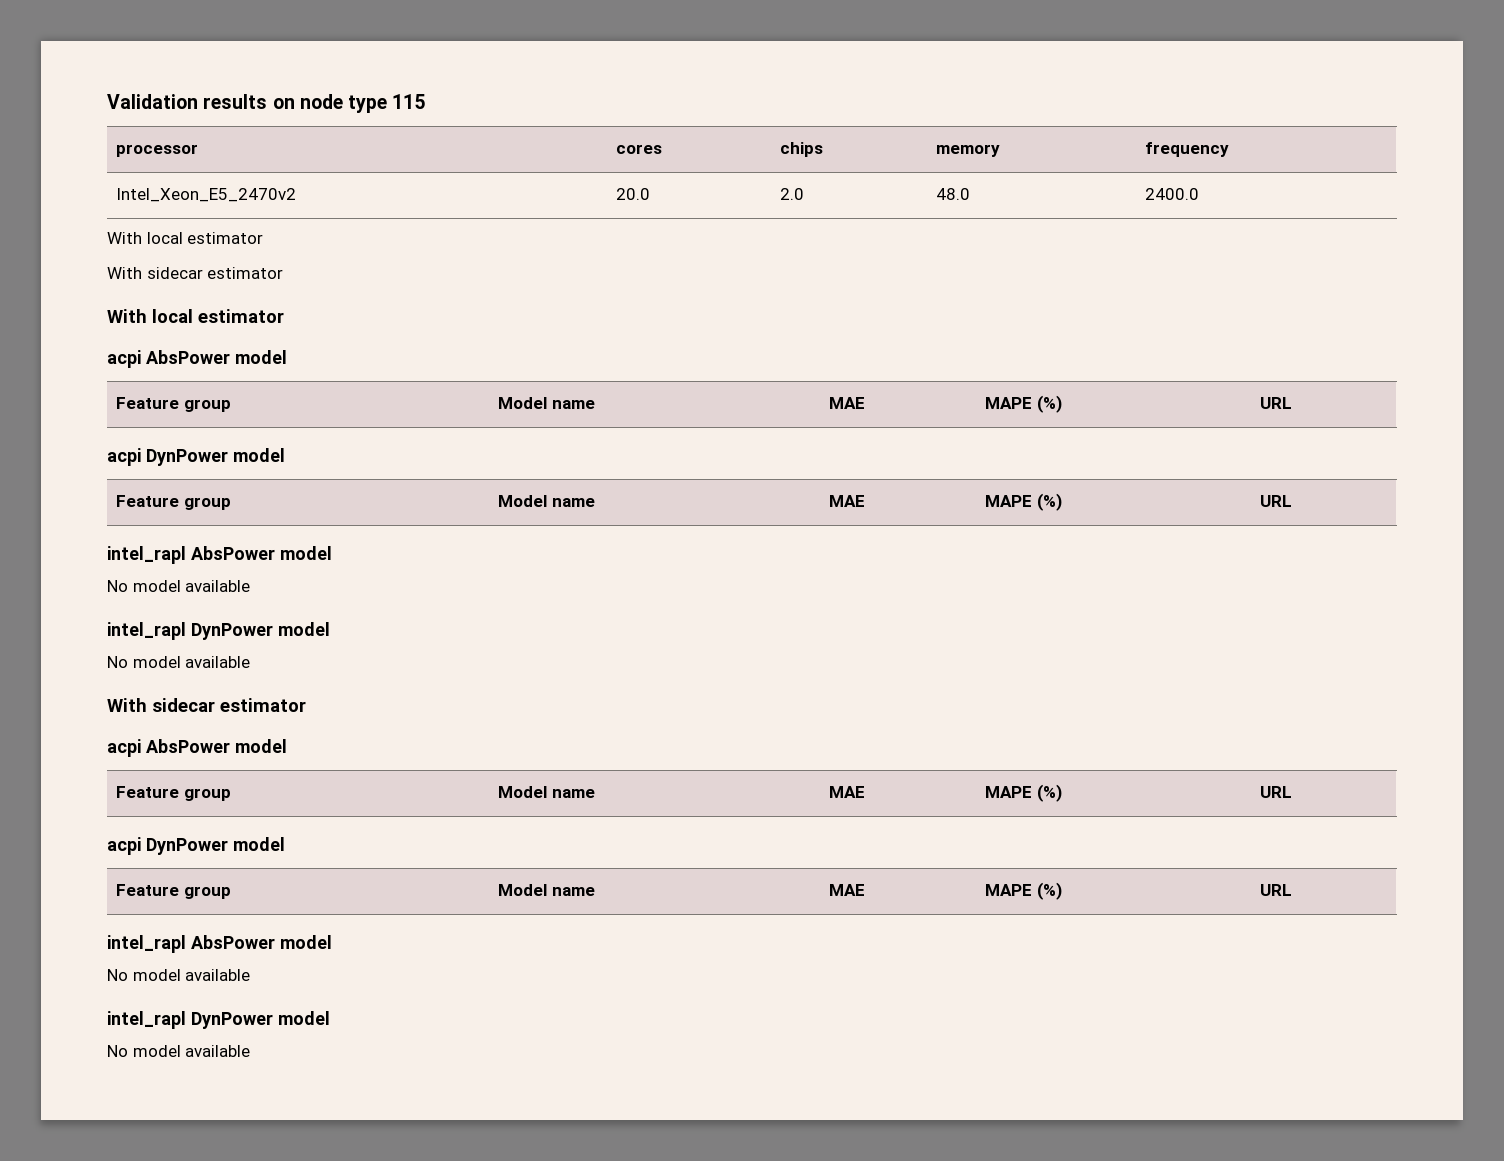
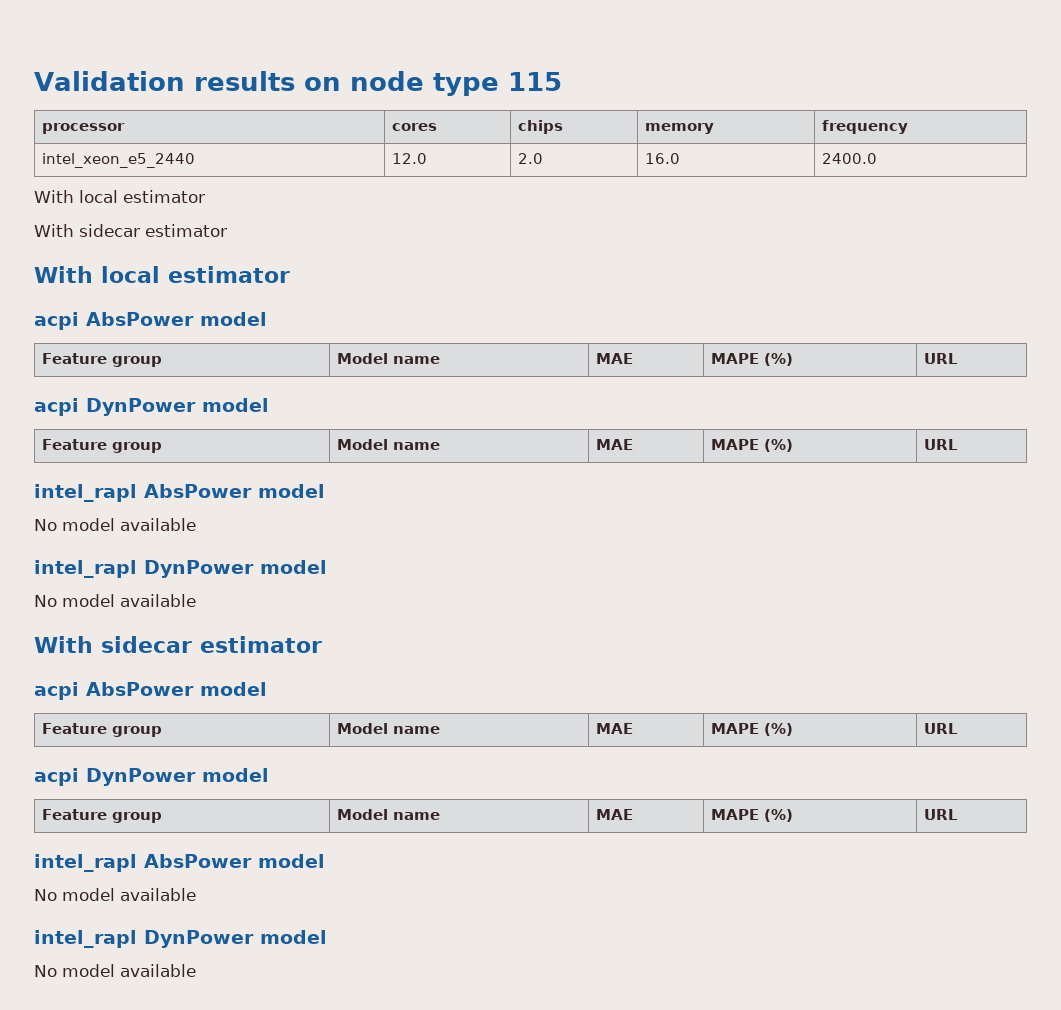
- Intel_Xeon_E5_2470v2 | 20.0 | 2.0 | 48.0 | 2400.0
+ intel_xeon_e5_2440 | 12.0 | 2.0 | 16.0 | 2400.0

